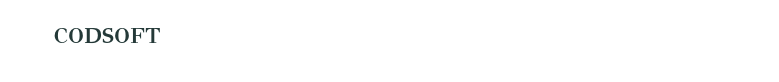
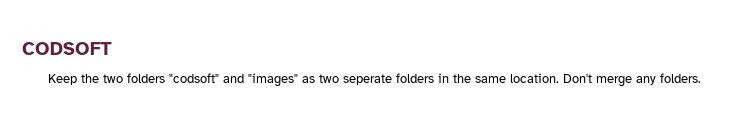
+ Keep the two folders "codsoft" and "images" as two seperate folders in the same location. Don't merge any folders.

